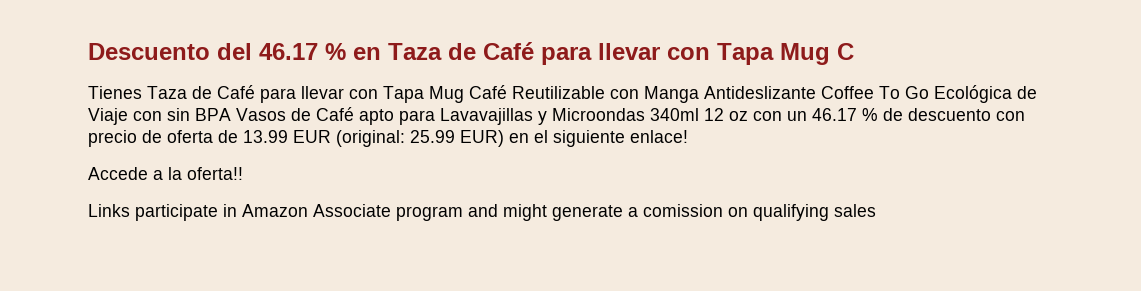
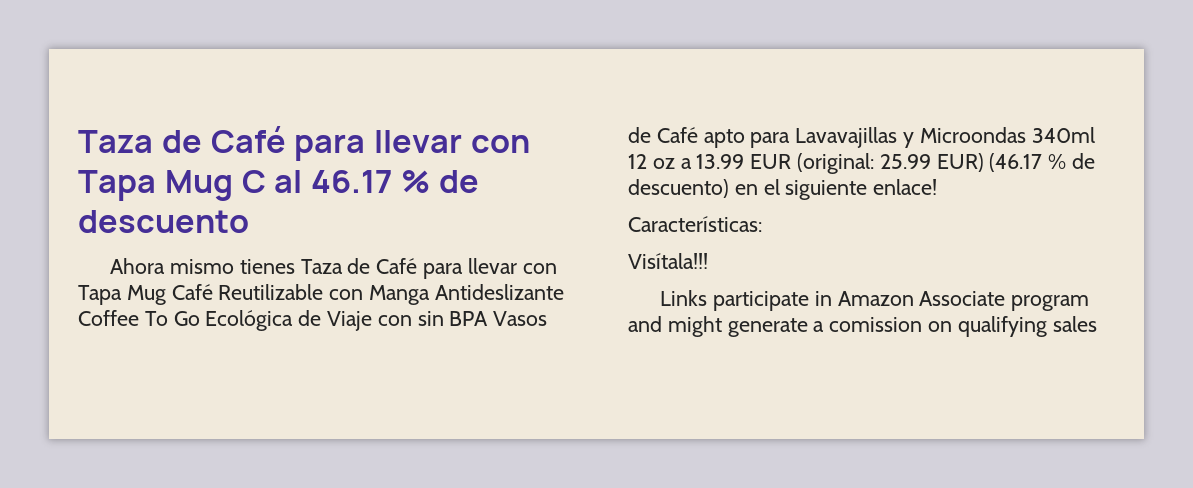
- Descuento del 46.17 % en Taza de Café para llevar con Tapa Mug C
- Tienes Taza de Café para llevar con Tapa Mug Café Reutilizable con Manga Antideslizante Coffee To Go Ecológica de Viaje con sin BPA Vasos de Café apto para Lavavajillas y Microondas 340ml 12 oz con un 46.17 % de descuento con precio de oferta de 13.99 EUR (original: 25.99 EUR) en el siguiente enlace!
+ Taza de Café para llevar con Tapa Mug C al 46.17 % de descuento
+ Ahora mismo tienes Taza de Café para llevar con Tapa Mug Café Reutilizable con Manga Antideslizante Coffee To Go Ecológica de Viaje con sin BPA Vasos de Café apto para Lavavajillas y Microondas 340ml 12 oz a 13.99 EUR (original: 25.99 EUR) (46.17 % de descuento) en el siguiente enlace!
- Accede a la oferta!!
+ Características:
+ Visítala!!!

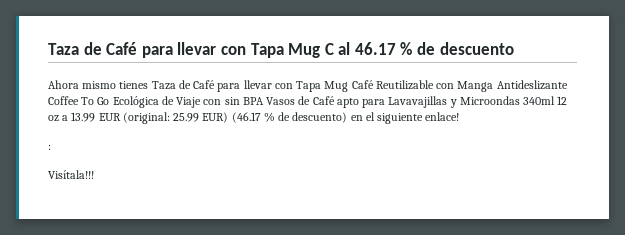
- Características:
+ :
- Links participate in Amazon Associate program and might generate a comission on qualifying sales

